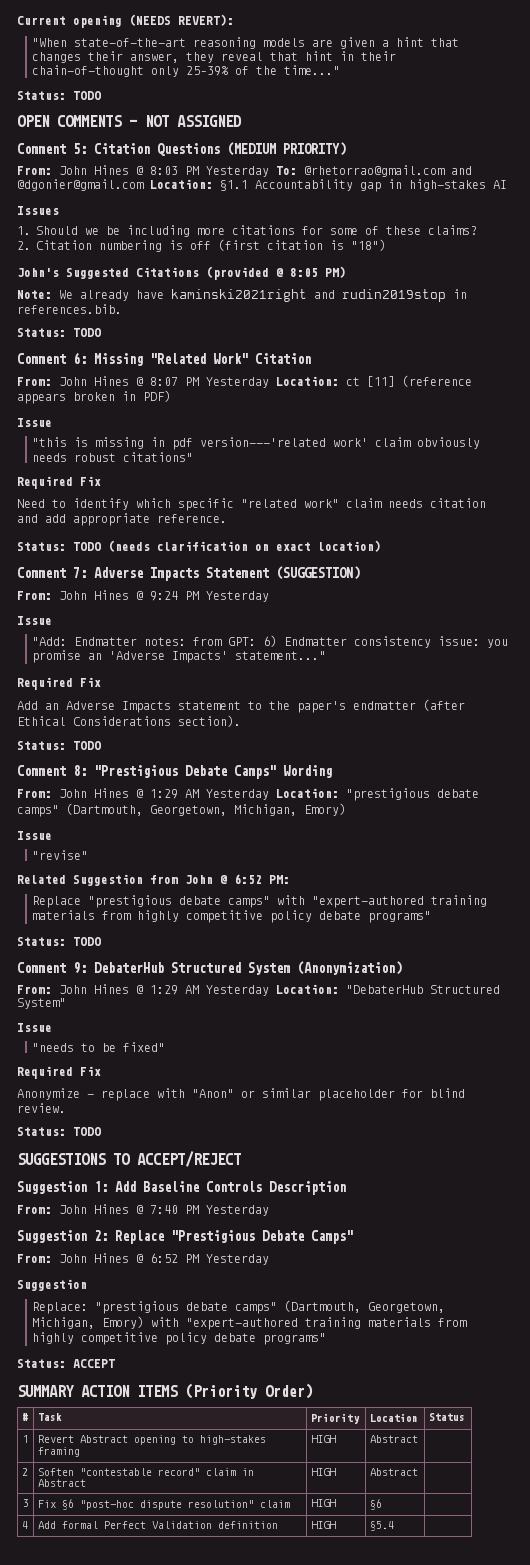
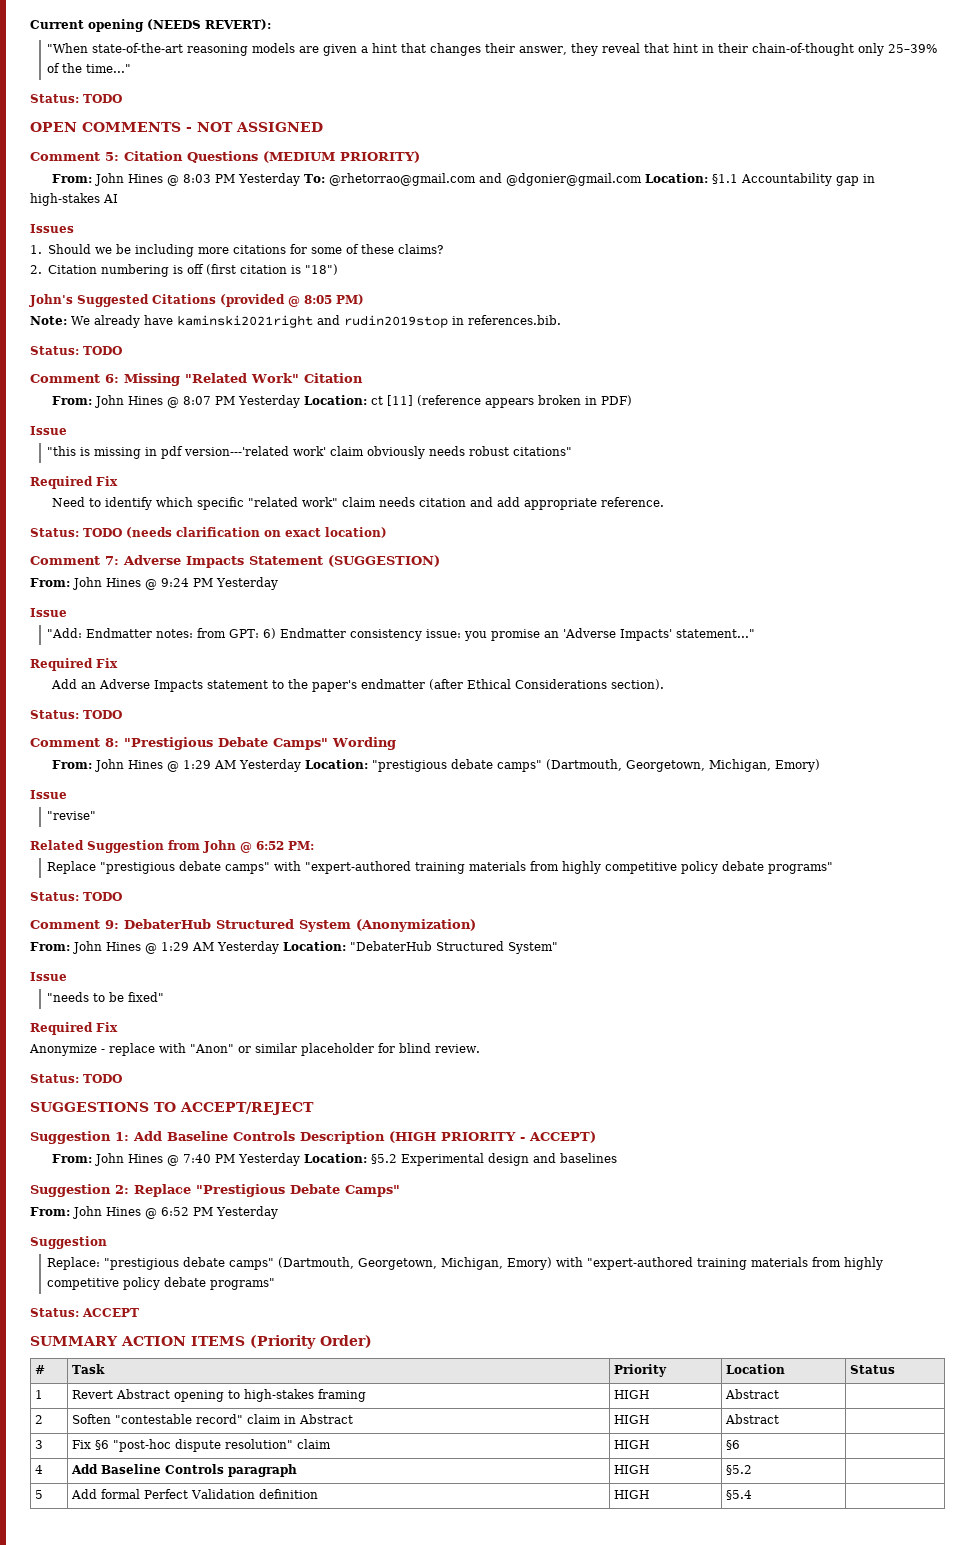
- Suggestion 1: Add Baseline Controls Description
+ Suggestion 1: Add Baseline Controls Description (HIGH PRIORITY - ACCEPT)
- From: John Hines @ 7:40 PM Yesterday
+ From: John Hines @ 7:40 PM Yesterday Location: §5.2 Experimental design and baselines
- 4 | Add formal Perfect Validation definition | HIGH | §5.4 |
+ 4 | Add Baseline Controls paragraph | HIGH | §5.2 |
+ 5 | Add formal Perfect Validation definition | HIGH | §5.4 |

